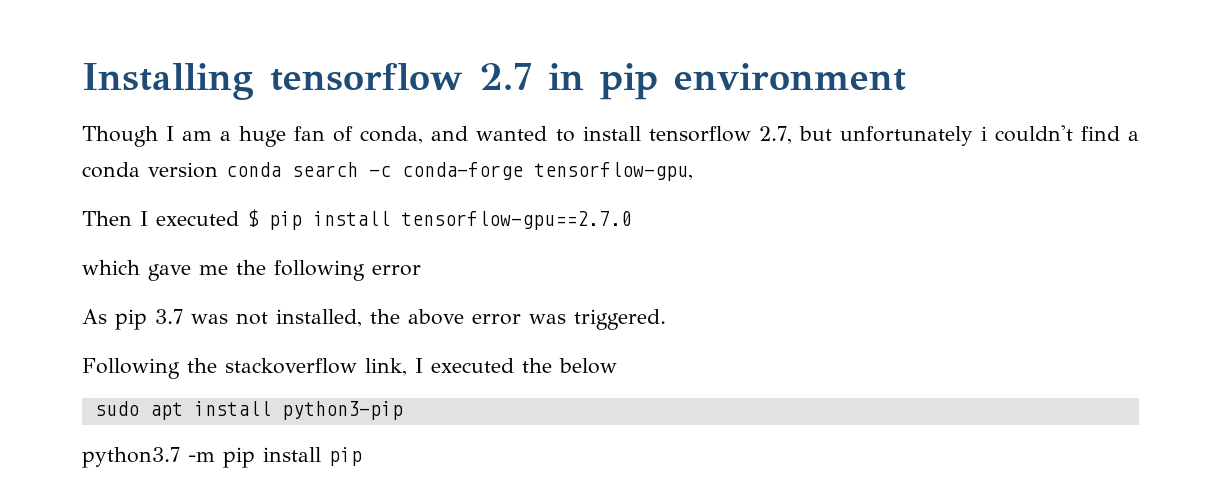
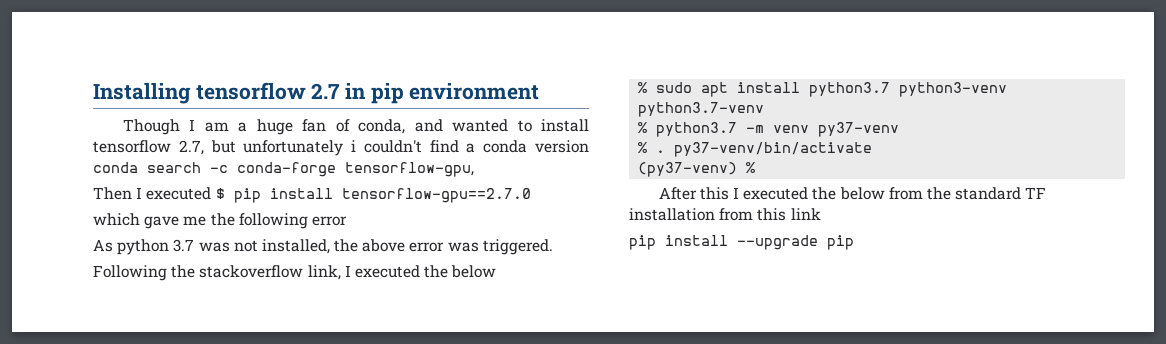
- As pip 3.7 was not installed, the above error was triggered.
+ As python 3.7 was not installed, the above error was triggered.
- sudo apt install python3-pip
- python3.7 -m pip install pip
+ % sudo apt install python3.7 python3-venv python3.7-venv
+ % python3.7 -m venv py37-venv
+ % . py37-venv/bin/activate
+ (py37-venv) %
+ After this I executed the below from the standard TF installation from this link
+ pip install --upgrade pip

